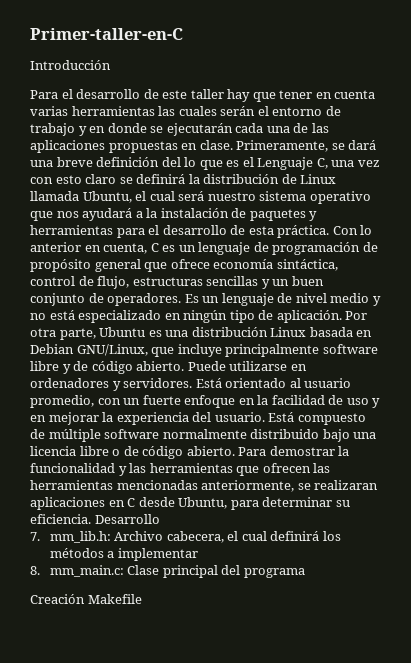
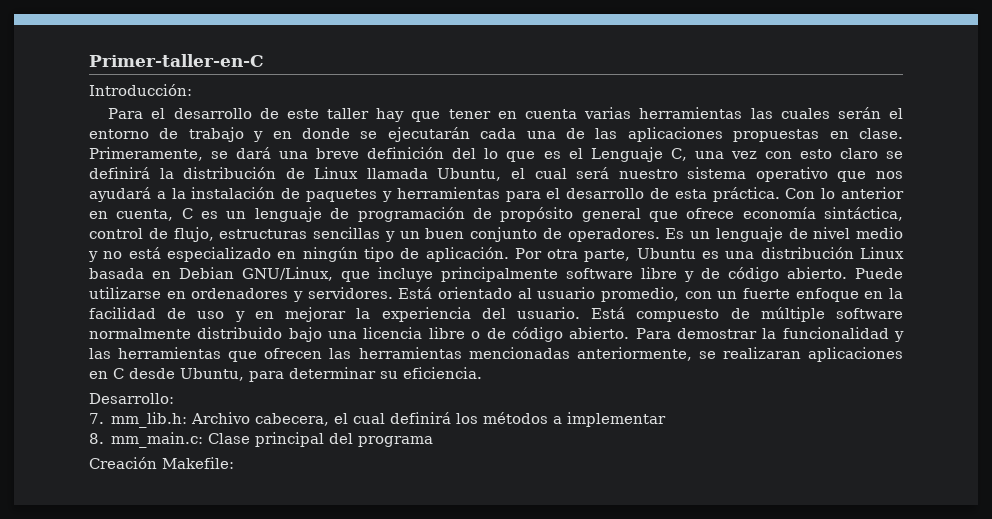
- Introducción
+ Introducción:
- Para demostrar la funcionalidad y las herramientas que ofrecen las herramientas mencionadas anteriormente, se realizaran aplicaciones en C desde Ubuntu, para determinar su eficiencia. Desarrollo
+ Para demostrar la funcionalidad y las herramientas que ofrecen las herramientas mencionadas anteriormente, se realizaran aplicaciones en C desde Ubuntu, para determinar su eficiencia.
+ Desarrollo:
- Creación Makefile
+ Creación Makefile:

